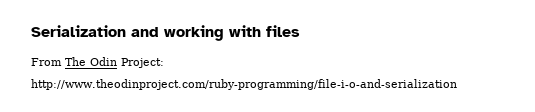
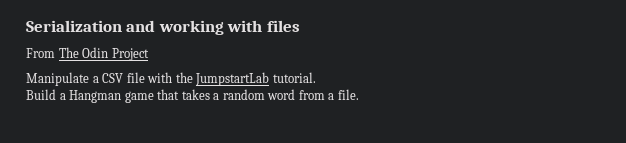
- From The Odin Project:
- http://www.theodinproject.com/ruby-programming/file-i-o-and-serialization
+ From The Odin Project
+ Manipulate a CSV file with the JumpstartLab tutorial.
+ Build a Hangman game that takes a random word from a file.

